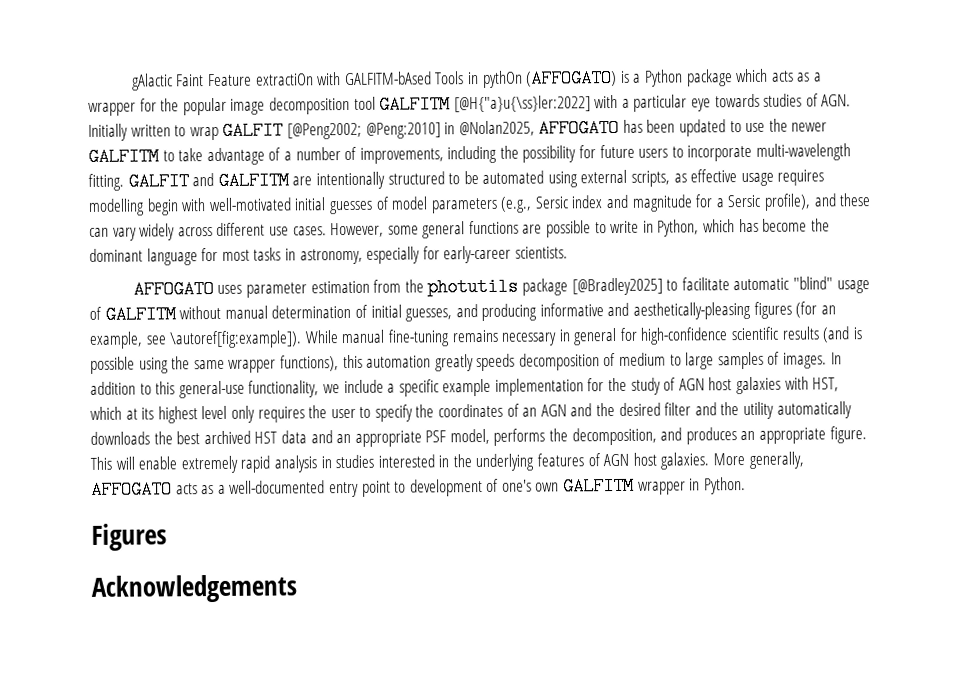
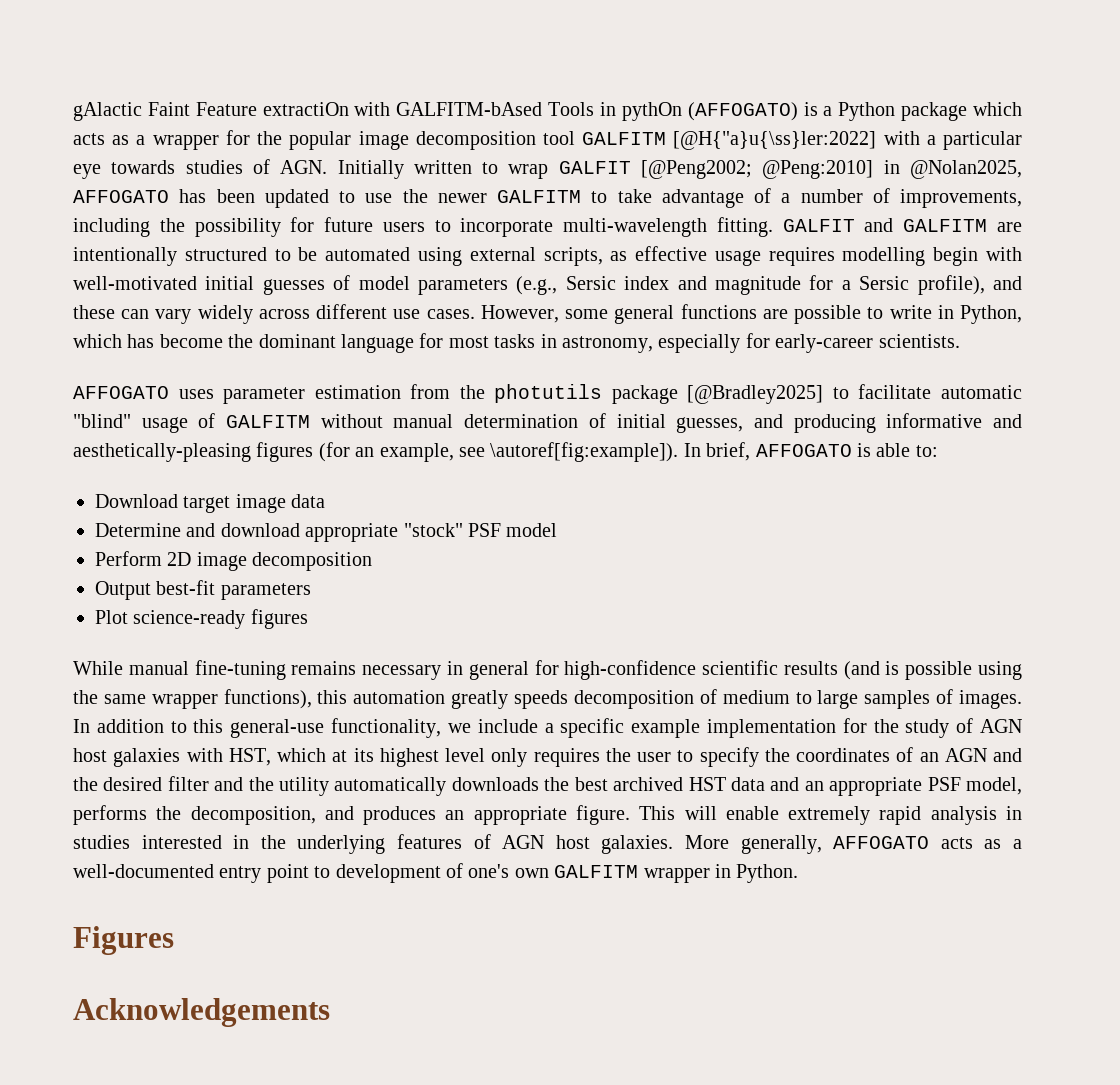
- AFFOGATO uses parameter estimation from the photutils package [@Bradley2025] to facilitate automatic "blind" usage of GALFITM without manual determination of initial guesses, and producing informative and aesthetically-pleasing figures (for an example, see \autoref[fig:example]). While manual fine-tuning remains necessary in general for high-confidence scientific results (and is possible using the same wrapper functions), this automation greatly speeds decomposition of medium to large samples of images.
+ AFFOGATO uses parameter estimation from the photutils package [@Bradley2025] to facilitate automatic "blind" usage of GALFITM without manual determination of initial guesses, and producing informative and aesthetically-pleasing figures (for an example, see \autoref[fig:example]). In brief, AFFOGATO is able to:
+ Download target image data
+ Determine and download appropriate "stock" PSF model
+ Perform 2D image decomposition
+ Output best-fit parameters
+ Plot science-ready figures
+ While manual fine-tuning remains necessary in general for high-confidence scientific results (and is possible using the same wrapper functions), this automation greatly speeds decomposition of medium to large samples of images.

